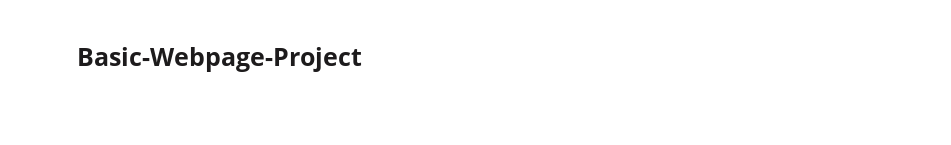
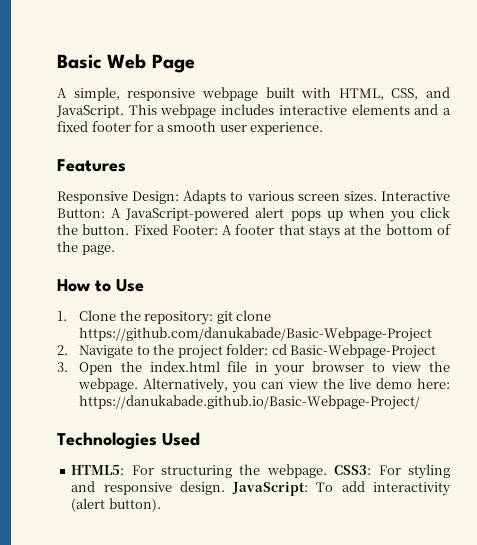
- Basic-Webpage-Project
+ Basic Web Page
+ A simple, responsive webpage built with HTML, CSS, and JavaScript. This webpage includes interactive elements and a fixed footer for a smooth user experience.
+ Features
+ Responsive Design: Adapts to various screen sizes. Interactive Button: A JavaScript-powered alert pops up when you click the button. Fixed Footer: A footer that stays at the bottom of the page.
+ How to Use
+ 1. Clone the repository: git clone https://github.com/danukabade/Basic-Webpage-Project
+ 2. Navigate to the project folder: cd Basic-Webpage-Project
+ 3. Open the index.html file in your browser to view the webpage. Alternatively, you can view the live demo here: https://danukabade.github.io/Basic-Webpage-Project/
+ Technologies Used
+ HTML5: For structuring the webpage. CSS3: For styling and responsive design. JavaScript: To add interactivity (alert button).

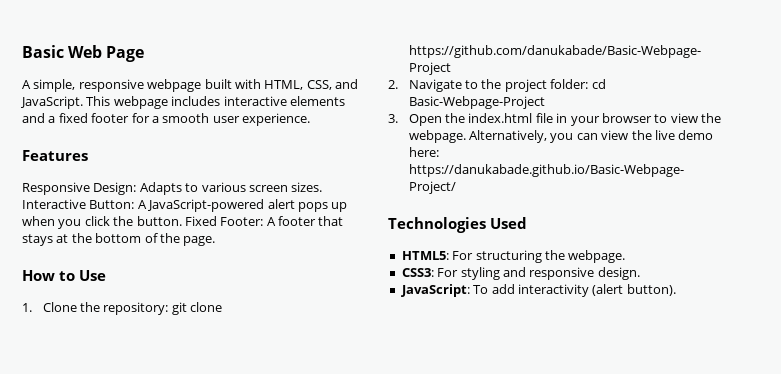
- HTML5: For structuring the webpage. CSS3: For styling and responsive design. JavaScript: To add interactivity (alert button).
+ HTML5: For structuring the webpage.
+ CSS3: For styling and responsive design.
+ JavaScript: To add interactivity (alert button).

